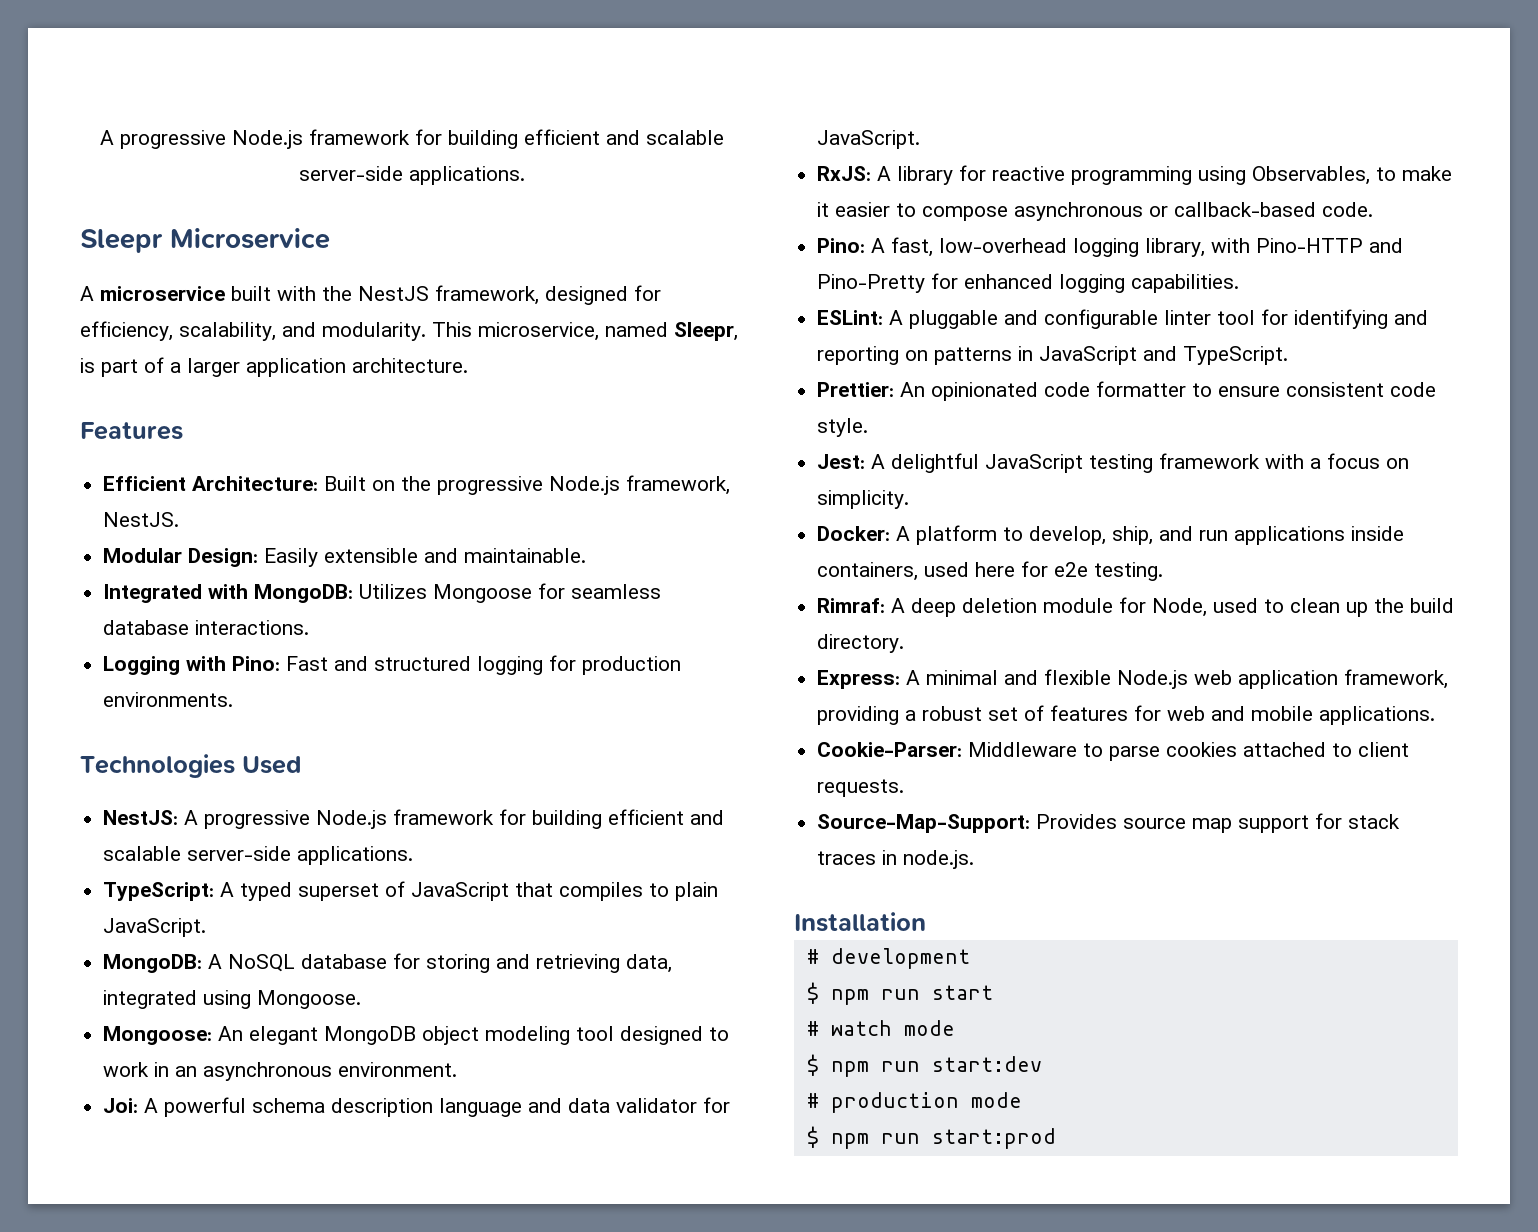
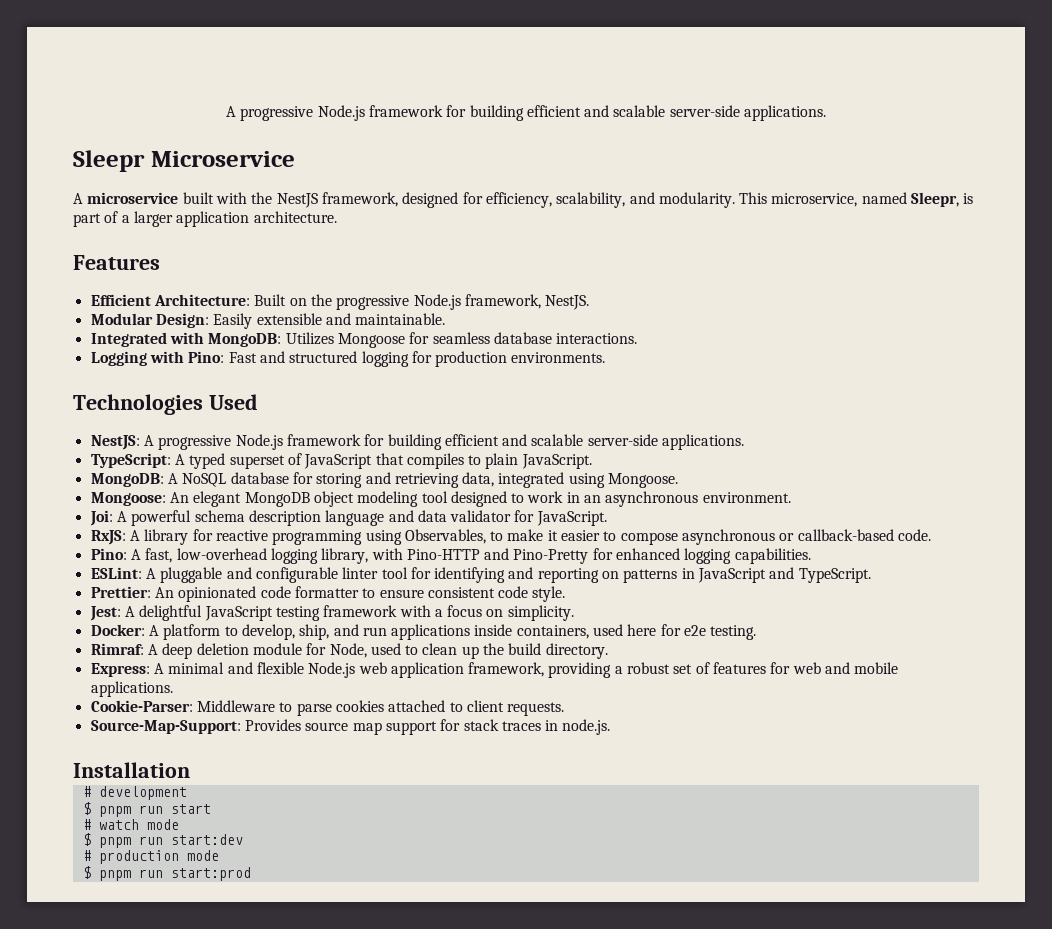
- $ npm run start
+ $ pnpm run start
- $ npm run start:dev
+ $ pnpm run start:dev
- $ npm run start:prod
+ $ pnpm run start:prod

